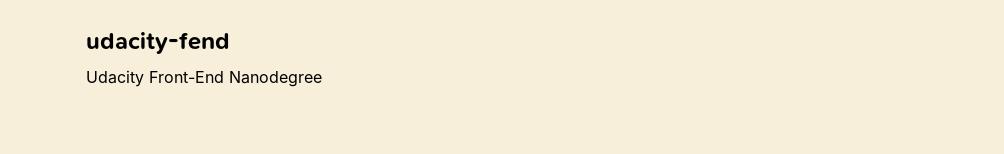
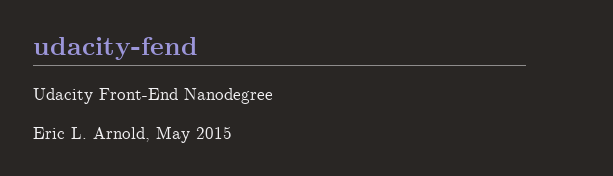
+ Eric L. Arnold, May 2015

